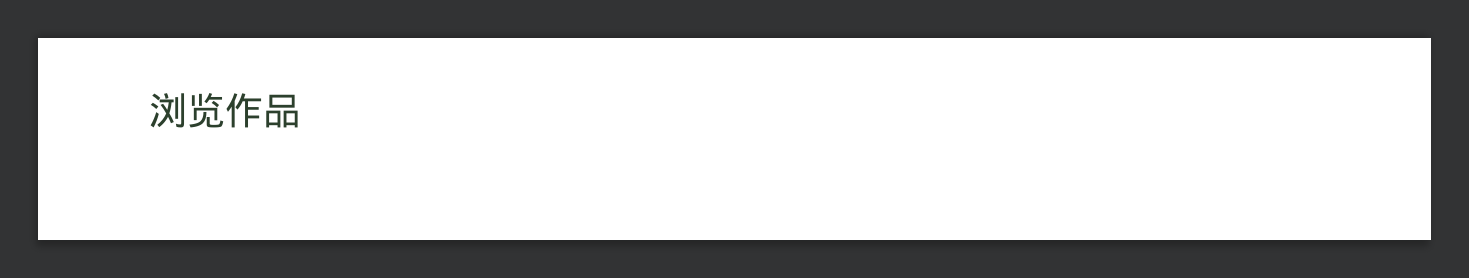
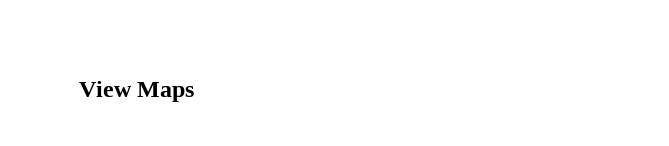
- 浏览作品
+ View Maps

